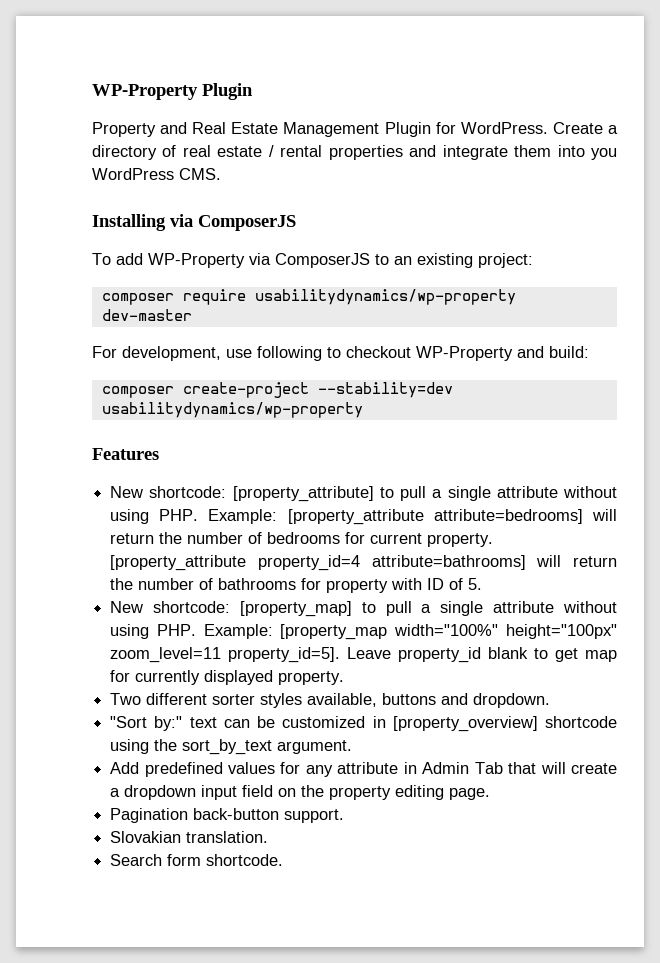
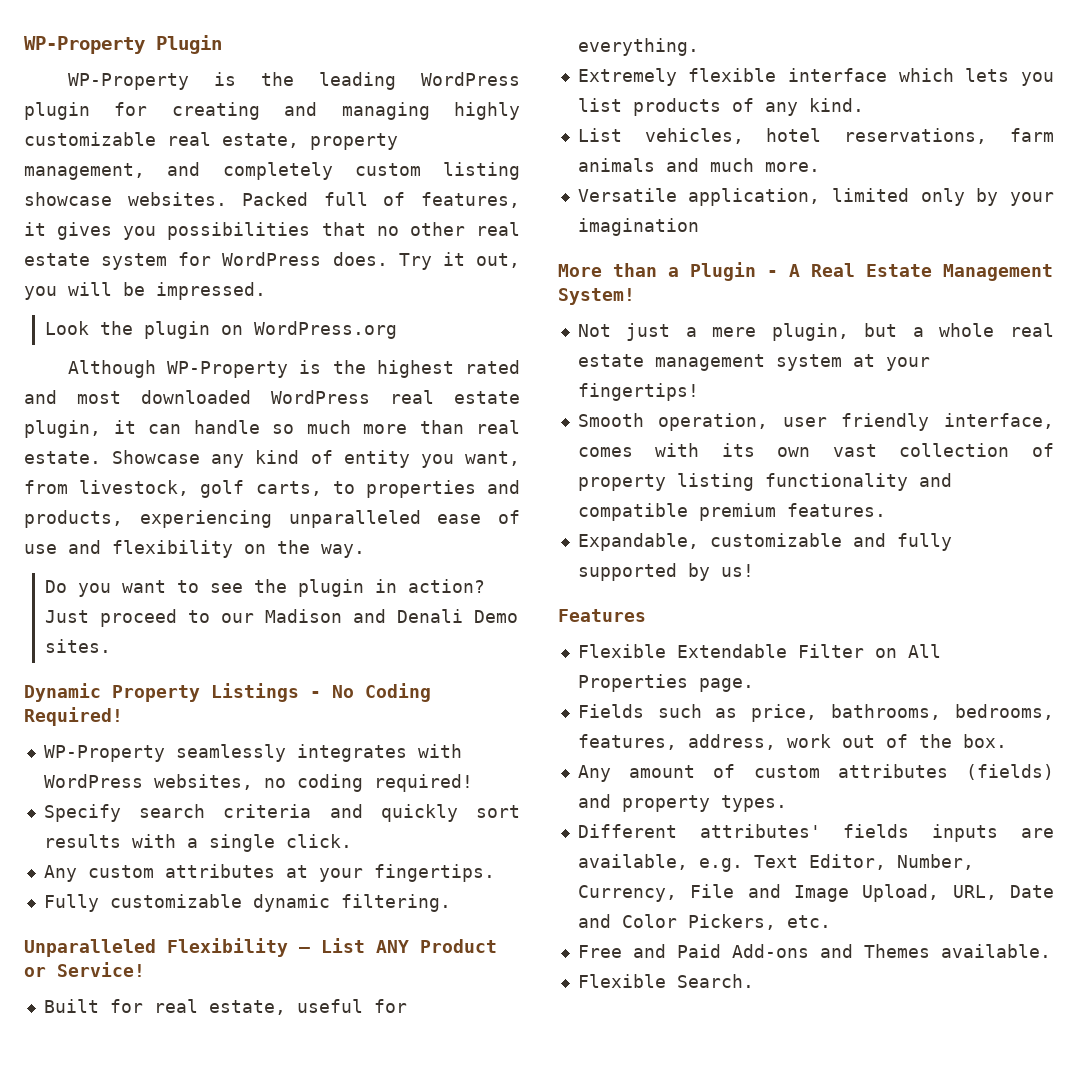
- Property and Real Estate Management Plugin for WordPress. Create a directory of real estate / rental properties and integrate them into you WordPress CMS.
- Installing via ComposerJS
- To add WP-Property via ComposerJS to an existing project:
- composer require usabilitydynamics/wp-property dev-master
- For development, use following to checkout WP-Property and build:
- composer create-project --stability=dev usabilitydynamics/wp-property
+ WP-Property is the leading WordPress plugin for creating and managing highly customizable real estate, property management, and completely custom listing showcase websites. Packed full of features, it gives you possibilities that no other real estate system for WordPress does. Try it out, you will be impressed.
+ Look the plugin on WordPress.org
+ Although WP-Property is the highest rated and most downloaded WordPress real estate plugin, it can handle so much more than real estate. Showcase any kind of entity you want, from livestock, golf carts, to properties and products, experiencing unparalleled ease of use and flexibility on the way.
+ Do you want to see the plugin in action? Just proceed to our Madison and Denali Demo sites.
+ Dynamic Property Listings - No Coding Required!
+ WP-Property seamlessly integrates with WordPress websites, no coding required!
+ Specify search criteria and quickly sort results with a single click.
+ Any custom attributes at your fingertips.
+ Fully customizable dynamic filtering.
+ Unparalleled Flexibility – List ANY Product or Service!
+ Built for real estate, useful for everything.
+ Extremely flexible interface which lets you list products of any kind.
+ List vehicles, hotel reservations, farm animals and much more.
+ Versatile application, limited only by your imagination
+ More than a Plugin - A Real Estate Management System!
+ Not just a mere plugin, but a whole real estate management system at your fingertips!
+ Smooth operation, user friendly interface, comes with its own vast collection of property listing functionality and compatible premium features.
+ Expandable, customizable and fully supported by us!
  Features
- New shortcode: [property_attribute] to pull a single attribute without using PHP. Example: [property_attribute attribute=bedrooms] will return the number of bedrooms for current property. [property_attribute property_id=4 attribute=bathrooms] will return the number of bathrooms for property with ID of 5.
- New shortcode: [property_map] to pull a single attribute without using PHP. Example: [property_map width="100%" height="100px" zoom_level=11 property_id=5]. Leave property_id blank to get map for currently displayed property.
- Two different sorter styles available, buttons and dropdown.
- "Sort by:" text can be customized in [property_overview] shortcode using the sort_by_text argument.
- Add predefined values for any attribute in Admin Tab that will create a dropdown input field on the property editing page.
- Pagination back-button support.
- Slovakian translation.
- Search form shortcode.
+ Flexible Extendable Filter on All Properties page.
+ Fields such as price, bathrooms, bedrooms, features, address, work out of the box.
+ Any amount of custom attributes (fields) and property types.
+ Different attributes' fields inputs are available, e.g. Text Editor, Number, Currency, File and Image Upload, URL, Date and Color Pickers, etc.
+ Free and Paid Add-ons and Themes available.
+ Flexible Search.

